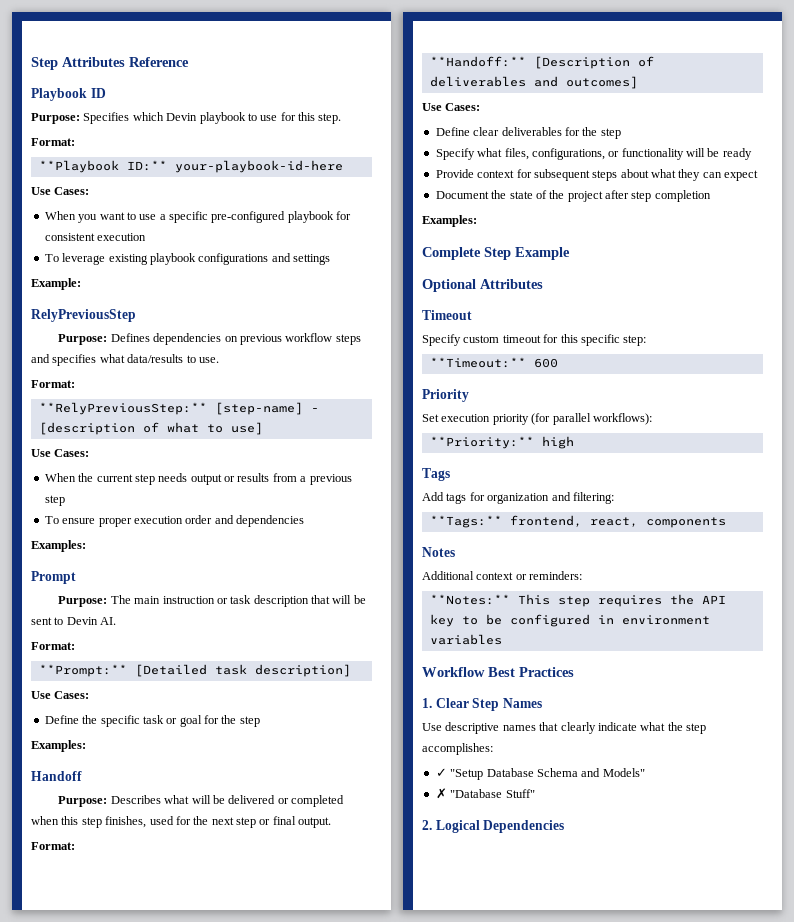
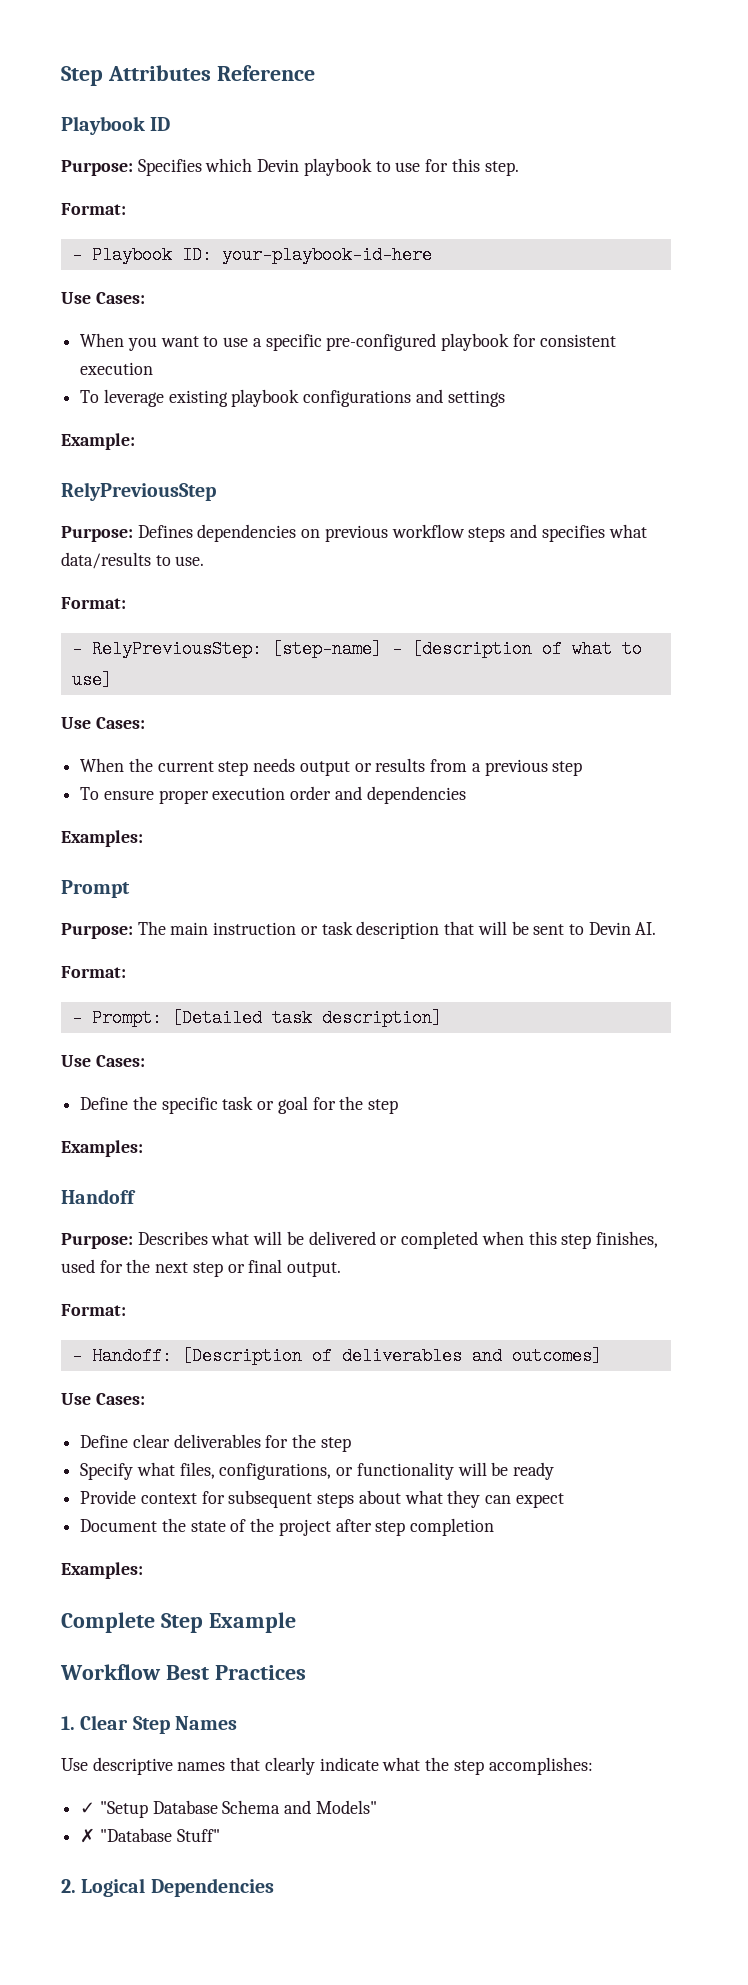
- **Playbook ID:** your-playbook-id-here
+ - Playbook ID: your-playbook-id-here
- **RelyPreviousStep:** [step-name] - [description of what to use]
+ - RelyPreviousStep: [step-name] - [description of what to use]
- **Prompt:** [Detailed task description]
+ - Prompt: [Detailed task description]
- **Handoff:** [Description of deliverables and outcomes]
+ - Handoff: [Description of deliverables and outcomes]
- Optional Attributes
- Timeout
- Specify custom timeout for this specific step:
- **Timeout:** 600
- Priority
- Set execution priority (for parallel workflows):
- **Priority:** high
- Tags
- Add tags for organization and filtering:
- **Tags:** frontend, react, components
- Notes
- Additional context or reminders:
- **Notes:** This step requires the API key to be configured in environment variables

